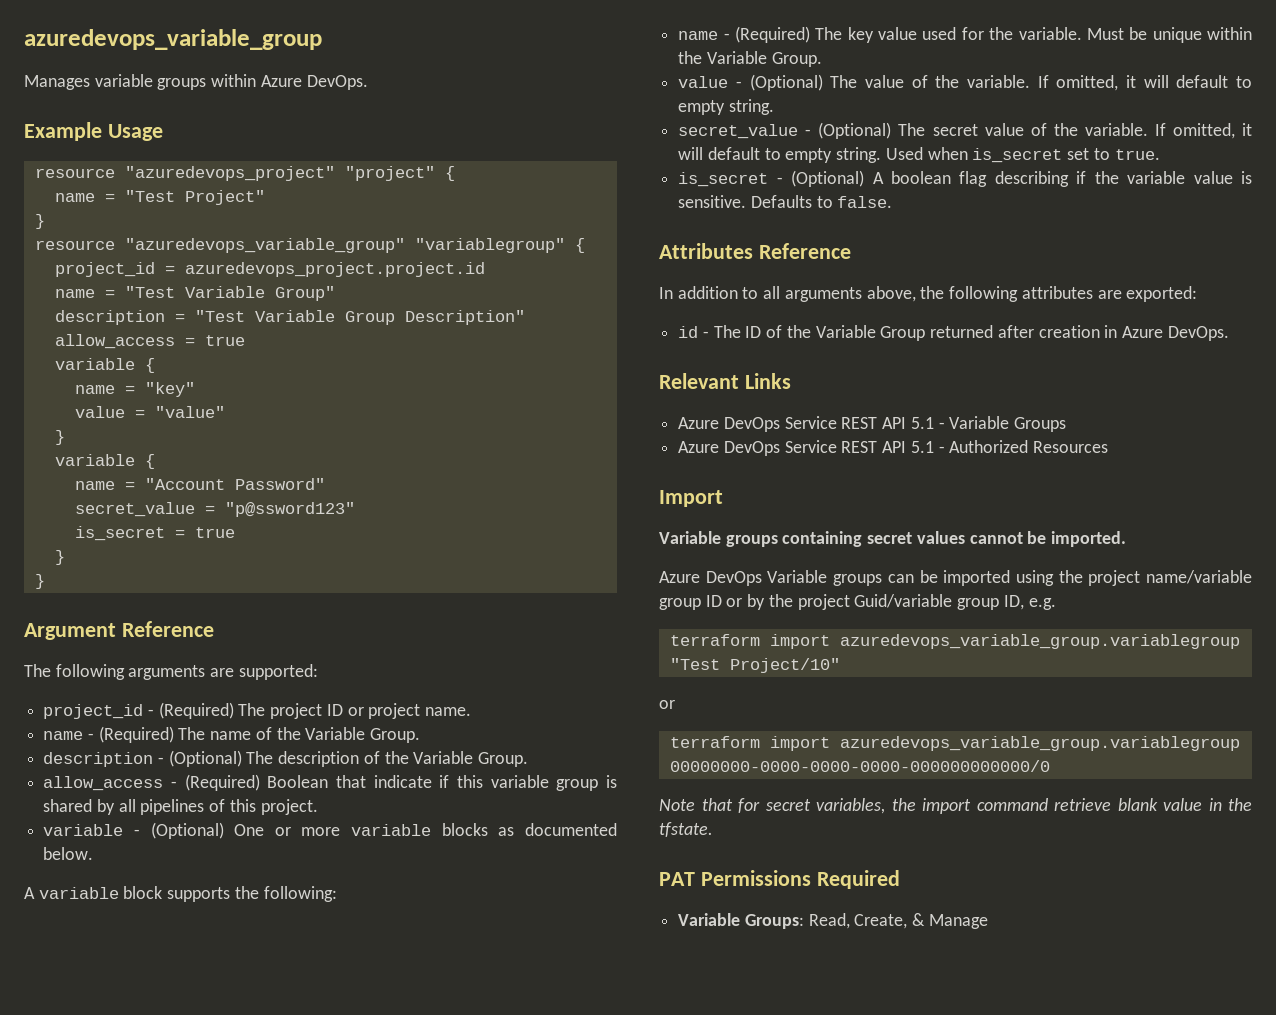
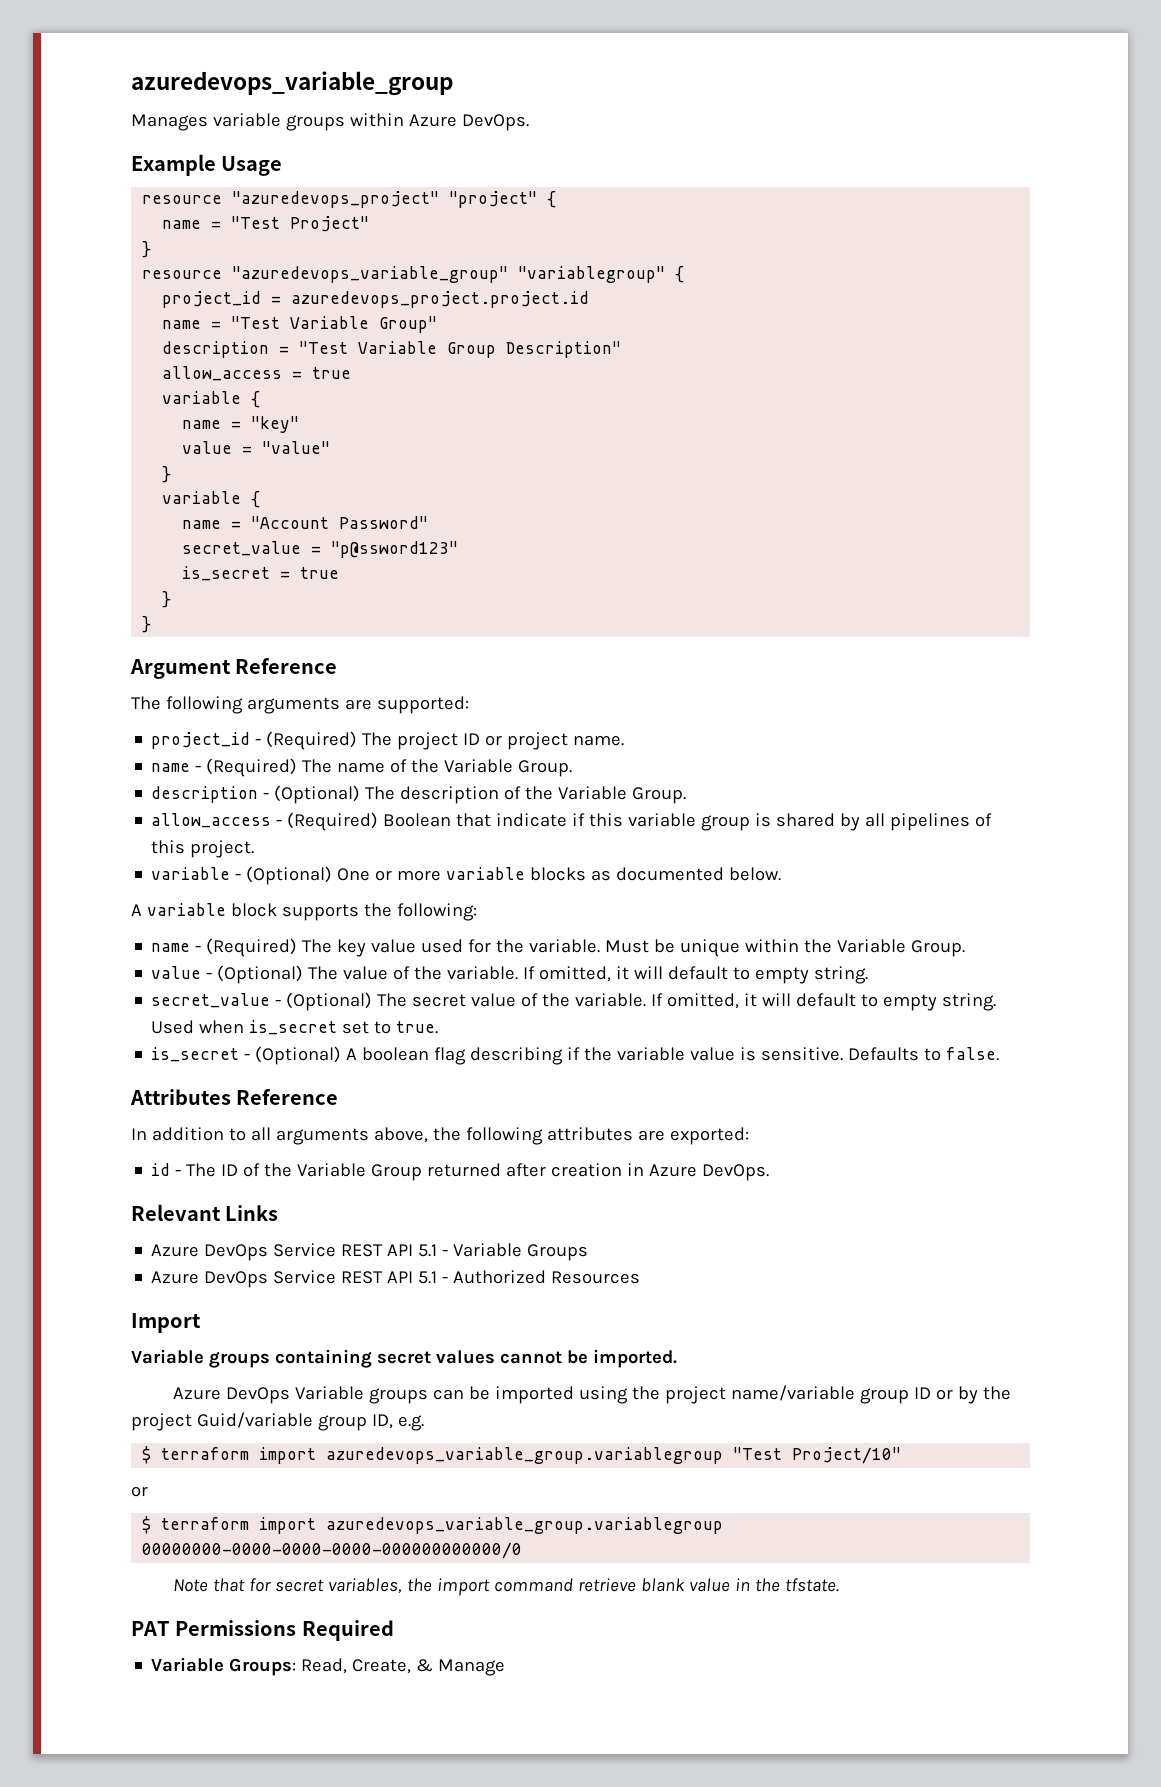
- terraform import azuredevops_variable_group.variablegroup "Test Project/10"
+ $ terraform import azuredevops_variable_group.variablegroup "Test Project/10"
- terraform import azuredevops_variable_group.variablegroup 00000000-0000-0000-0000-000000000000/0
+ $ terraform import azuredevops_variable_group.variablegroup 00000000-0000-0000-0000-000000000000/0

